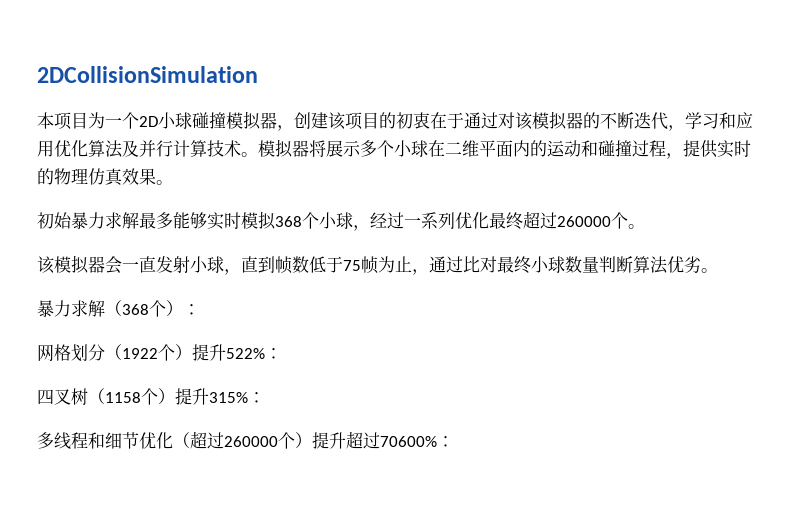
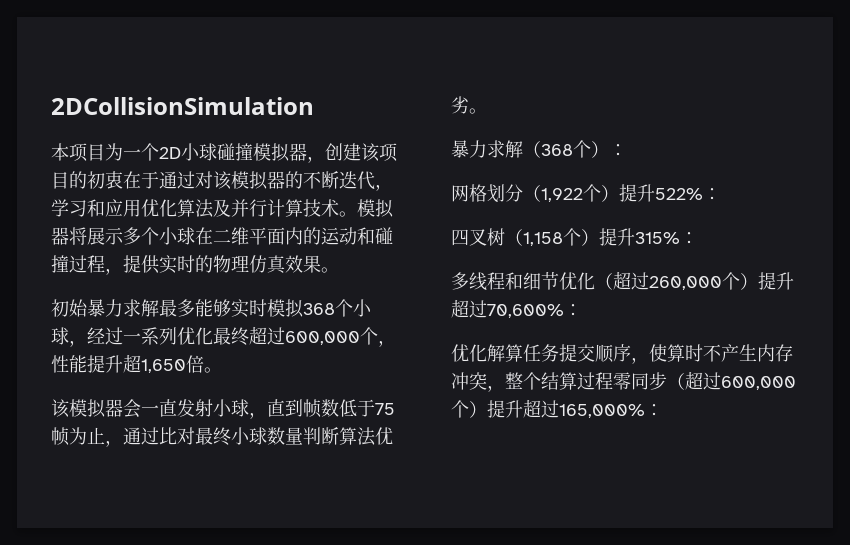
- 初始暴力求解最多能够实时模拟368个小球，经过一系列优化最终超过260000个。
+ 初始暴力求解最多能够实时模拟368个小球，经过一系列优化最终超过600,000个，性能提升超1,650倍。
- 网格划分（1922个）提升522%：
+ 网格划分（1,922个）提升522%：
- 四叉树（1158个）提升315%：
+ 四叉树（1,158个）提升315%：
- 多线程和细节优化（超过260000个）提升超过70600%：
+ 多线程和细节优化（超过260,000个）提升超过70,600%：
+ 优化解算任务提交顺序，使算时不产生内存冲突，整个结算过程零同步（超过600,000个）提升超过165,000%：

